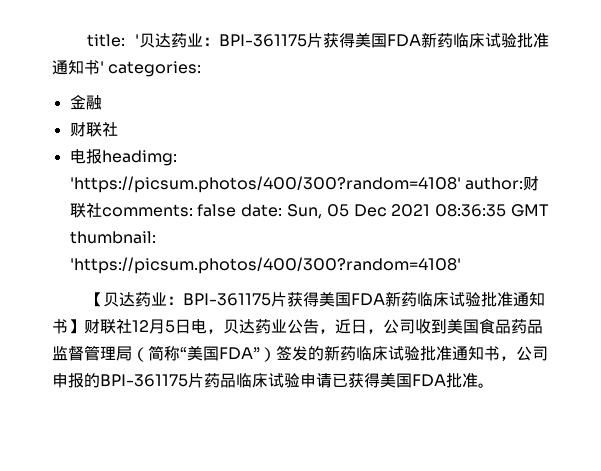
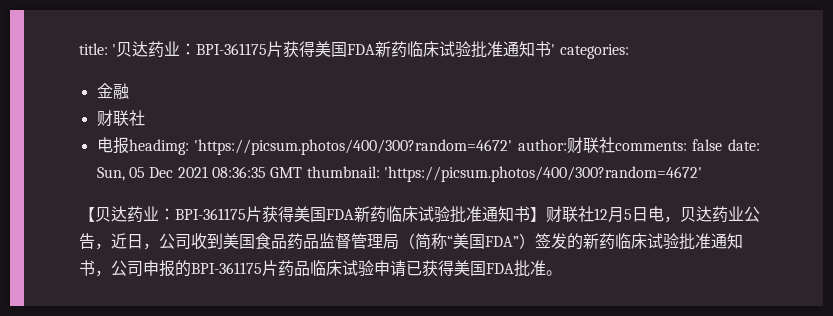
- 电报headimg: 'https://picsum.photos/400/300?random=4108' author:财联社comments: false date: Sun, 05 Dec 2021 08:36:35 GMT thumbnail: 'https://picsum.photos/400/300?random=4108'
+ 电报headimg: 'https://picsum.photos/400/300?random=4672' author:财联社comments: false date: Sun, 05 Dec 2021 08:36:35 GMT thumbnail: 'https://picsum.photos/400/300?random=4672'

